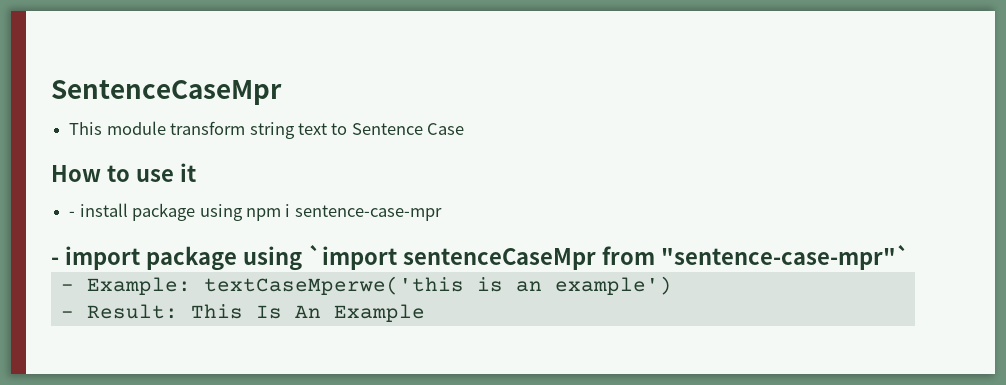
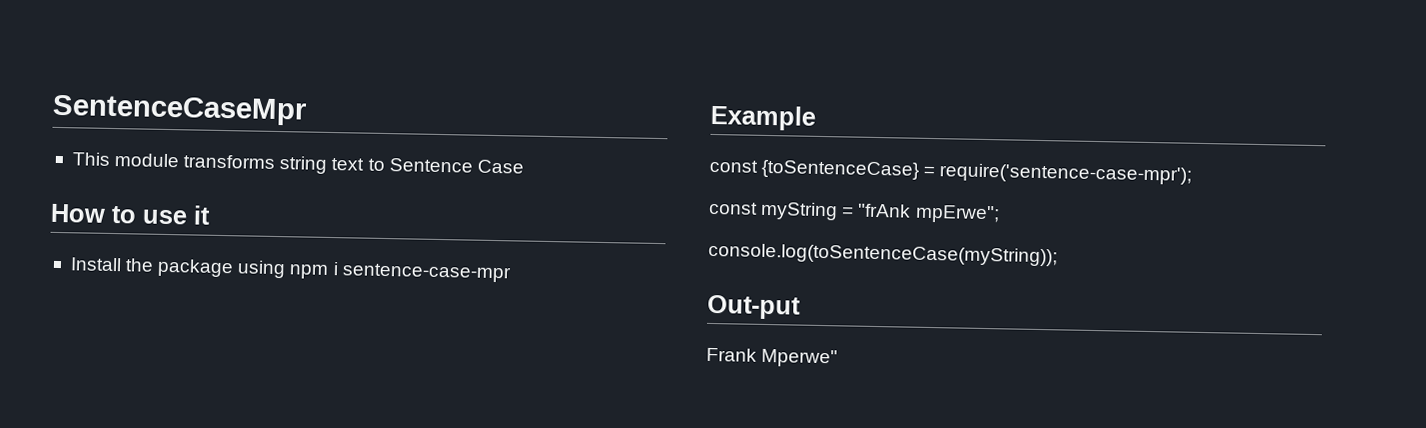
- This module transform string text to Sentence Case
+ This module transforms string text to Sentence Case
- - install package using npm i sentence-case-mpr
+ Install the package using npm i sentence-case-mpr
- - import package using `import sentenceCaseMpr from "sentence-case-mpr"`
- - Example: textCaseMperwe('this is an example')
- - Result: This Is An Example
+ Example
+ const {toSentenceCase} = require('sentence-case-mpr');
+ const myString = "frAnk mpErwe";
+ console.log(toSentenceCase(myString));
+ Out-put
+ Frank Mperwe"

